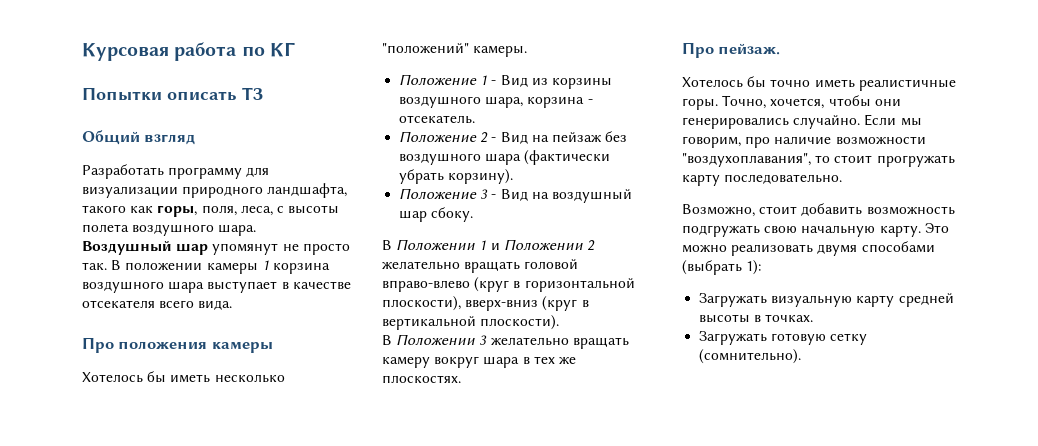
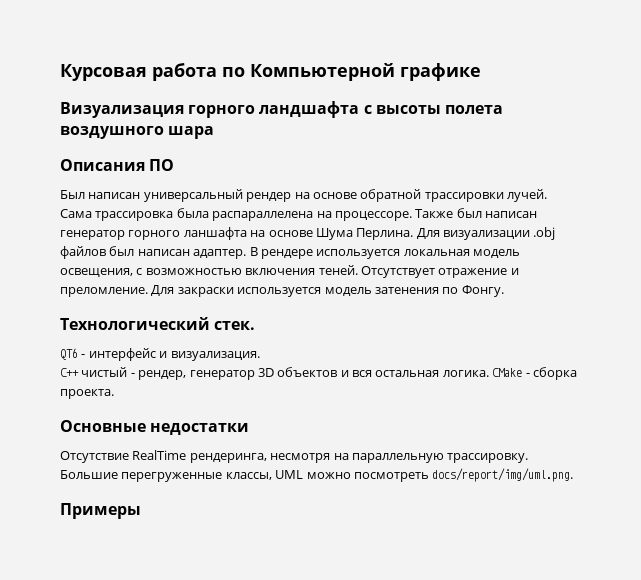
- Курсовая работа по КГ
- Попытки описать ТЗ
- Общий взгляд
- Разработать программу для визуализации природного ландшафта, такого как горы, поля, леса, с высоты полета воздушного шара.
- Воздушный шар упомянут не просто так. В положении камеры 1 корзина воздушного шара выступает в качестве отсекателя всего вида.
- Про положения камеры
- Хотелось бы иметь несколько "положений" камеры.
- Положение 1 - Вид из корзины воздушного шара, корзина - отсекатель.
- Положение 2 - Вид на пейзаж без воздушного шара (фактически убрать корзину).
- Положение 3 - Вид на воздушный шар сбоку.
- В Положении 1 и Положении 2 желательно вращать головой вправо-влево (круг в горизонтальной плоскости), вверх-вниз (круг в вертикальной плоскости).
- В Положении 3 желательно вращать камеру вокруг шара в тех же плоскостях.
- Про пейзаж.
- Хотелось бы точно иметь реалистичные горы. Точно, хочется, чтобы они генерировались случайно. Если мы говорим, про наличие возможности "воздухоплавания", то стоит прогружать карту последовательно.
- Возможно, стоит добавить возможность подгружать свою начальную карту. Это можно реализовать двумя способами (выбрать 1):
- Загружать визуальную карту средней высоты в точках.
- Загружать готовую сетку (сомнительно).
+ Курсовая работа по Компьютерной графике
+ Визуализация горного ландшафта с высоты полета воздушного шара
+ Описания ПО
+ Был написан универсальный рендер на основе обратной трассировки лучей. Сама трассировка была распараллелена на процессоре. Также был написан генератор горного ланшафта на основе Шума Перлина. Для визуализации .obj файлов был написан адаптер. В рендере используется локальная модель освещения, с возможностью включения теней. Отсутствует отражение и преломление. Для закраски используется модель затенения по Фонгу.
+ Технологический стек.
+ QT6 - интерфейс и визуализация.
+ C++ чистый - рендер, генератор 3D объектов и вся остальная логика. CMake - сборка проекта.
+ Основные недостатки
+ Отсутствие RealTime рендеринга, несмотря на параллельную трассировку. Большие перегруженные классы, UML можно посмотреть docs/report/img/uml.png.
+ Примеры

